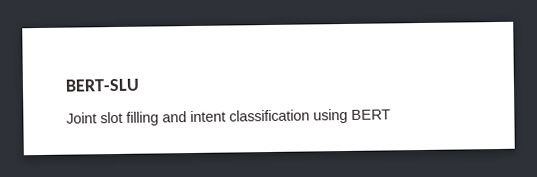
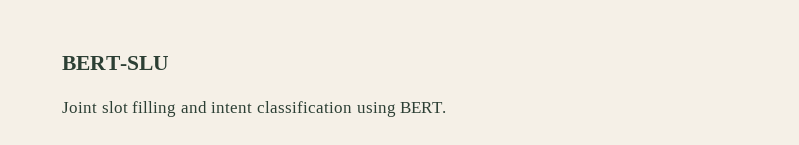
- Joint slot filling and intent classification using BERT
+ Joint slot filling and intent classification using BERT.

